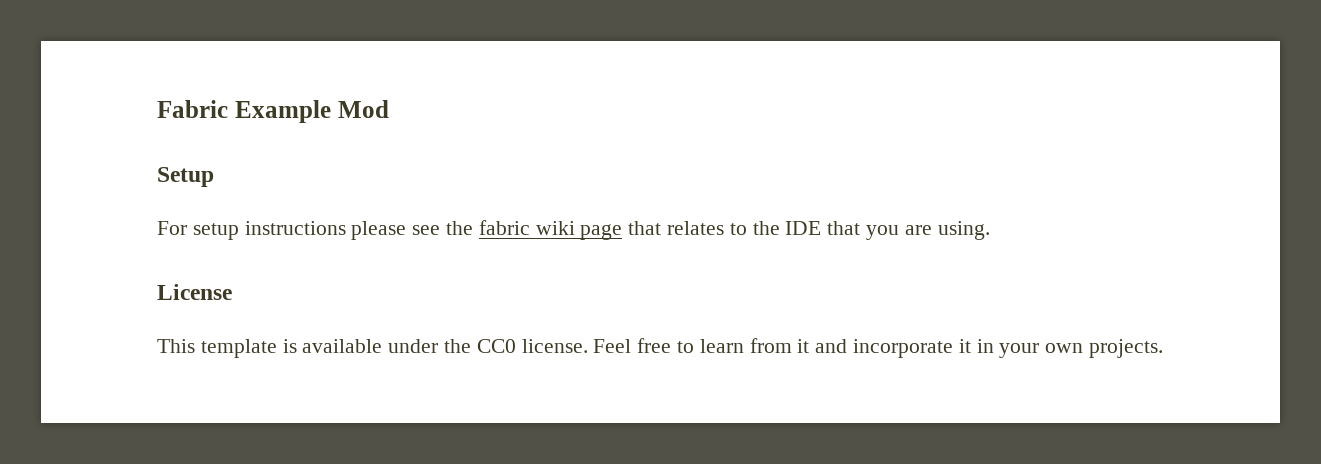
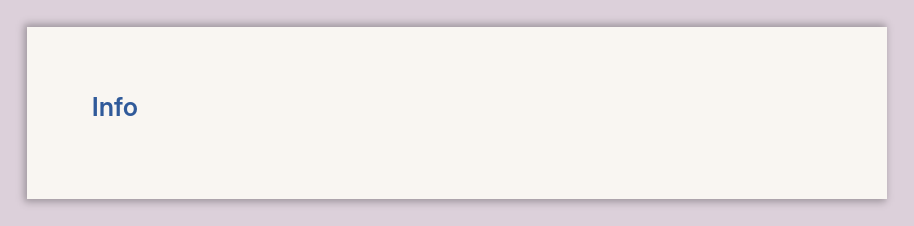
- Fabric Example Mod
- Setup
- For setup instructions please see the fabric wiki page that relates to the IDE that you are using.
- License
- This template is available under the CC0 license. Feel free to learn from it and incorporate it in your own projects.
+ Info

